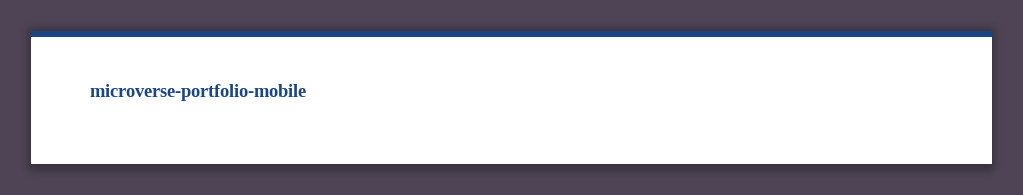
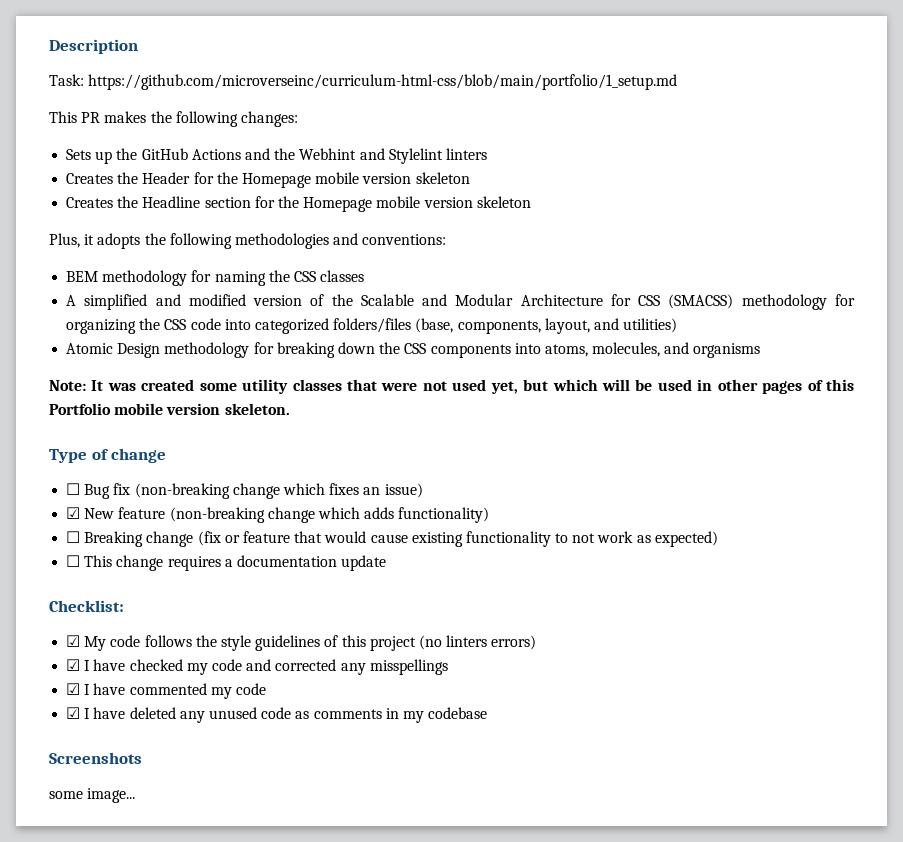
- microverse-portfolio-mobile
+ Description
+ Task: https://github.com/microverseinc/curriculum-html-css/blob/main/portfolio/1_setup.md
+ This PR makes the following changes:
+ Sets up the GitHub Actions and the Webhint and Stylelint linters
+ Creates the Header for the Homepage mobile version skeleton
+ Creates the Headline section for the Homepage mobile version skeleton
+ Plus, it adopts the following methodologies and conventions:
+ BEM methodology for naming the CSS classes
+ A simplified and modified version of the Scalable and Modular Architecture for CSS (SMACSS) methodology for organizing the CSS code into categorized folders/files (base, components, layout, and utilities)
+ Atomic Design methodology for breaking down the CSS components into atoms, molecules, and organisms
+ Note: It was created some utility classes that were not used yet, but which will be used in other pages of this Portfolio mobile version skeleton.
+ Type of change
+ ☐ Bug fix (non-breaking change which fixes an issue)
+ ☑ New feature (non-breaking change which adds functionality)
+ ☐ Breaking change (fix or feature that would cause existing functionality to not work as expected)
+ ☐ This change requires a documentation update
+ Checklist:
+ ☑ My code follows the style guidelines of this project (no linters errors)
+ ☑ I have checked my code and corrected any misspellings
+ ☑ I have commented my code
+ ☑ I have deleted any unused code as comments in my codebase
+ Screenshots
+ some image...

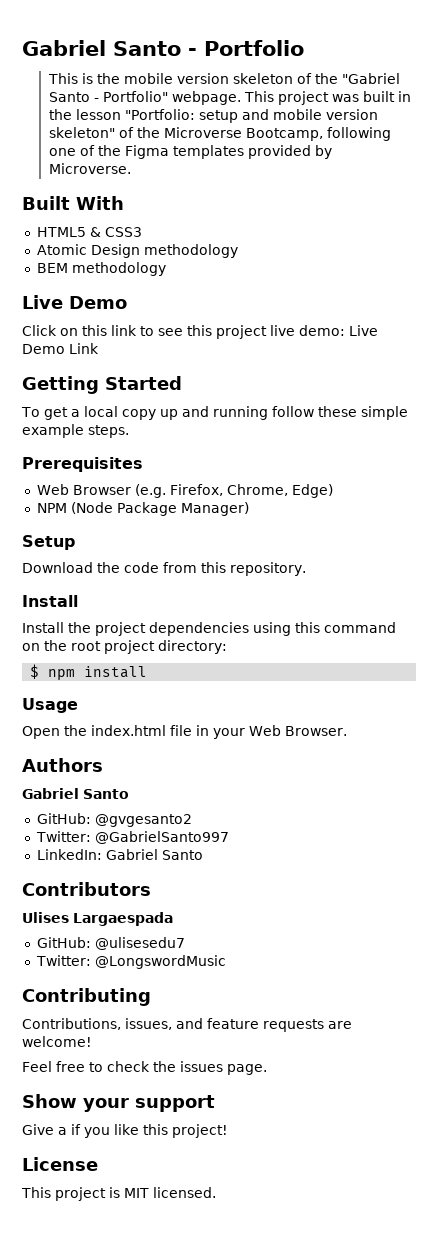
- Description
- Task: https://github.com/microverseinc/curriculum-html-css/blob/main/portfolio/1_setup.md
- This PR makes the following changes:
- Sets up the GitHub Actions and the Webhint and Stylelint linters
- Creates the Header for the Homepage mobile version skeleton
- Creates the Headline section for the Homepage mobile version skeleton
- Plus, it adopts the following methodologies and conventions:
- BEM methodology for naming the CSS classes
- A simplified and modified version of the Scalable and Modular Architecture for CSS (SMACSS) methodology for organizing the CSS code into categorized folders/files (base, components, layout, and utilities)
- Atomic Design methodology for breaking down the CSS components into atoms, molecules, and organisms
- Note: It was created some utility classes that were not used yet, but which will be used in other pages of this Portfolio mobile version skeleton.
- Type of change
- ☐ Bug fix (non-breaking change which fixes an issue)
- ☑ New feature (non-breaking change which adds functionality)
- ☐ Breaking change (fix or feature that would cause existing functionality to not work as expected)
- ☐ This change requires a documentation update
- Checklist:
- ☑ My code follows the style guidelines of this project (no linters errors)
- ☑ I have checked my code and corrected any misspellings
- ☑ I have commented my code
- ☑ I have deleted any unused code as comments in my codebase
- Screenshots
- some image...
+ Gabriel Santo - Portfolio
+ This is the mobile version skeleton of the "Gabriel Santo - Portfolio" webpage. This project was built in the lesson "Portfolio: setup and mobile version skeleton" of the Microverse Bootcamp, following one of the Figma templates provided by Microverse.
+ Built With
+ HTML5 & CSS3
+ Atomic Design methodology
+ BEM methodology
+ Live Demo
+ Click on this link to see this project live demo: Live Demo Link
+ Getting Started
+ To get a local copy up and running follow these simple example steps.
+ Prerequisites
+ Web Browser (e.g. Firefox, Chrome, Edge)
+ NPM (Node Package Manager)
+ Setup
+ Download the code from this repository.
+ Install
+ Install the project dependencies using this command on the root project directory:
+ $ npm install
+ Usage
+ Open the index.html file in your Web Browser.
+ Authors
+ Gabriel Santo
+ GitHub: @gvgesanto2
+ Twitter: @GabrielSanto997
+ LinkedIn: Gabriel Santo
+ Contributors
+ Ulises Largaespada
+ GitHub: @ulisesedu7
+ Twitter: @LongswordMusic
+ Contributing
+ Contributions, issues, and feature requests are welcome!
+ Feel free to check the issues page.
+ Show your support
+ Give a if you like this project!
+ License
+ This project is MIT licensed.

